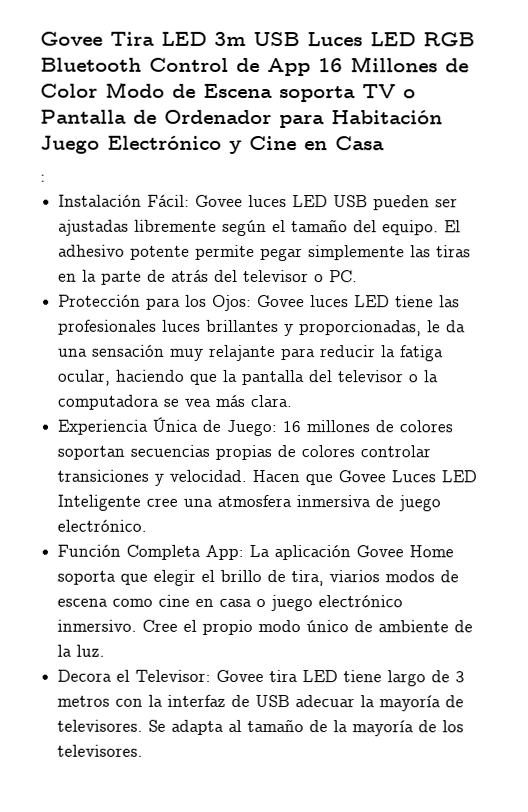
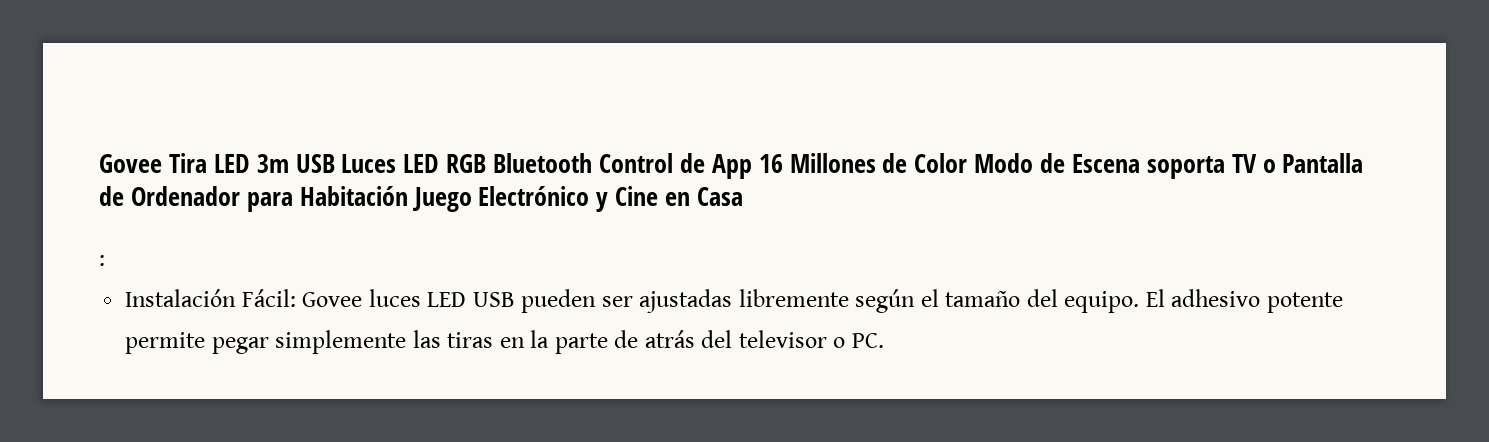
- Protección para los Ojos: Govee luces LED tiene las profesionales luces brillantes y proporcionadas, le da una sensación muy relajante para reducir la fatiga ocular, haciendo que la pantalla del televisor o la computadora se vea más clara.
- Experiencia Única de Juego: 16 millones de colores soportan secuencias propias de colores controlar transiciones y velocidad. Hacen que Govee Luces LED Inteligente cree una atmosfera inmersiva de juego electrónico.
- Función Completa App: La aplicación Govee Home soporta que elegir el brillo de tira, viarios modos de escena como cine en casa o juego electrónico inmersivo. Cree el propio modo único de ambiente de la luz.
- Decora el Televisor: Govee tira LED tiene largo de 3 metros con la interfaz de USB adecuar la mayoría de televisores. Se adapta al tamaño de la mayoría de los televisores.

